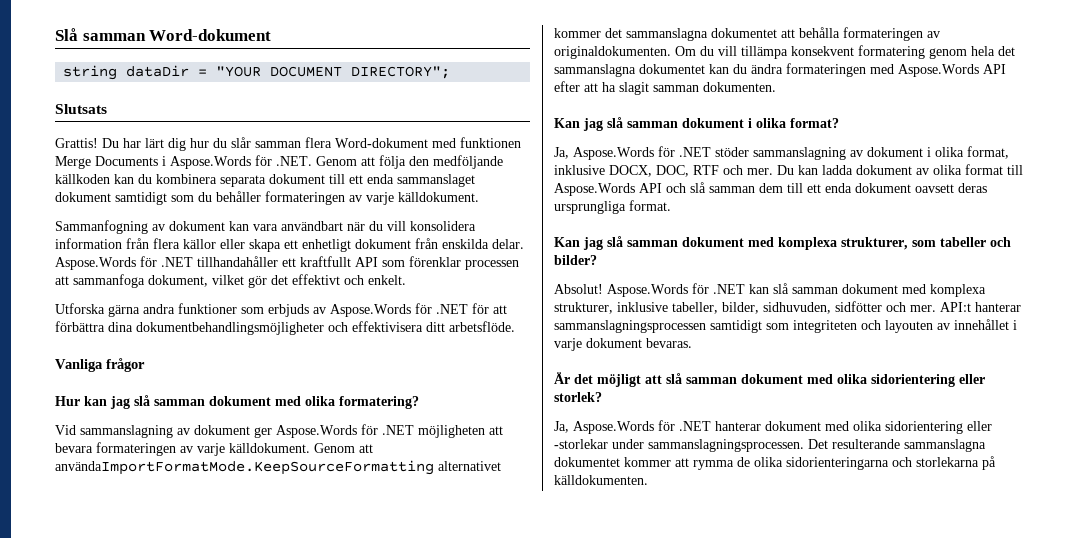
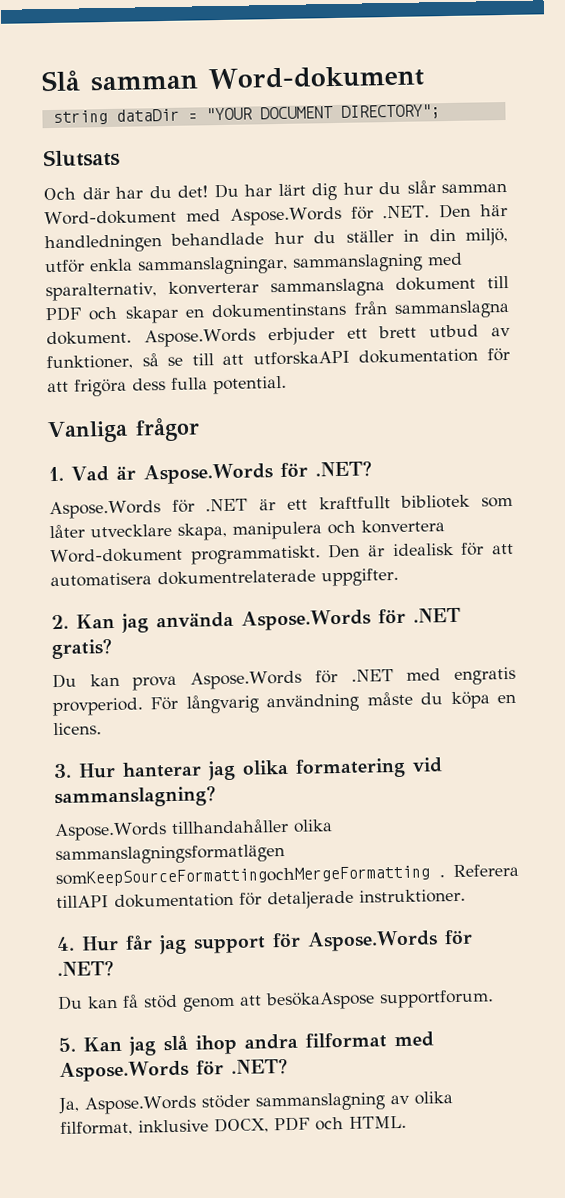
- Grattis!
+ Och där har du det!
- Du har lärt dig hur du slår samman flera Word-dokument med funktionen Merge Documents i Aspose.Words för .NET. Genom att följa den medföljande källkoden kan du kombinera separata dokument till ett enda sammanslaget dokument samtidigt som du behåller formateringen av varje källdokument.
- Sammanfogning av dokument kan vara användbart när du vill konsolidera information från flera källor eller skapa ett enhetligt dokument från enskilda delar. Aspose.Words för .NET tillhandahåller ett kraftfullt API som förenklar processen att sammanfoga dokument, vilket gör det effektivt och enkelt.
- Utforska gärna andra funktioner som erbjuds av Aspose.Words för .NET för att förbättra dina dokumentbehandlingsmöjligheter och effektivisera ditt arbetsflöde.
+ Du har lärt dig hur du slår samman Word-dokument med Aspose.Words för .NET. Den här handledningen behandlade hur du ställer in din miljö, utför enkla sammanslagningar, sammanslagning med sparalternativ, konverterar sammanslagna dokument till PDF och skapar en dokumentinstans från sammanslagna dokument. Aspose.Words erbjuder ett brett utbud av funktioner, så se till att utforskaAPI dokumentation för att frigöra dess fulla potential.
  Vanliga frågor
- Hur kan jag slå samman dokument med olika formatering?
- Vid sammanslagning av dokument ger Aspose.Words för .NET möjligheten att bevara formateringen av varje källdokument. Genom att användaImportFormatMode.KeepSourceFormatting alternativet kommer det sammanslagna dokumentet att behålla formateringen av originaldokumenten. Om du vill tillämpa konsekvent formatering genom hela det sammanslagna dokumentet kan du ändra formateringen med Aspose.Words API efter att ha slagit samman dokumenten.
- Kan jag slå samman dokument i olika format?
- Ja, Aspose.Words för .NET stöder sammanslagning av dokument i olika format, inklusive DOCX, DOC, RTF och mer. Du kan ladda dokument av olika format till Aspose.Words API och slå samman dem till ett enda dokument oavsett deras ursprungliga format.
- Kan jag slå samman dokument med komplexa strukturer, som tabeller och bilder?
- Absolut! Aspose.Words för .NET kan slå samman dokument med komplexa strukturer, inklusive tabeller, bilder, sidhuvuden, sidfötter och mer. API:t hanterar sammanslagningsprocessen samtidigt som integriteten och layouten av innehållet i varje dokument bevaras.
- Är det möjligt att slå samman dokument med olika sidorientering eller storlek?
- Ja, Aspose.Words för .NET hanterar dokument med olika sidorientering eller -storlekar under sammanslagningsprocessen. Det resulterande sammanslagna dokumentet kommer att rymma de olika sidorienteringarna och storlekarna på källdokumenten.
+ 1. Vad är Aspose.Words för .NET?
+ Aspose.Words för .NET är ett kraftfullt bibliotek som låter utvecklare skapa, manipulera och konvertera Word-dokument programmatiskt. Den är idealisk för att automatisera dokumentrelaterade uppgifter.
+ 2. Kan jag använda Aspose.Words för .NET gratis?
+ Du kan prova Aspose.Words för .NET med engratis provperiod. För långvarig användning måste du köpa en licens.
+ 3. Hur hanterar jag olika formatering vid sammanslagning?
+ Aspose.Words tillhandahåller olika sammanslagningsformatlägen somKeepSourceFormattingochMergeFormatting . Referera tillAPI dokumentation för detaljerade instruktioner.
+ 4. Hur får jag support för Aspose.Words för .NET?
+ Du kan få stöd genom att besökaAspose supportforum.
+ 5. Kan jag slå ihop andra filformat med Aspose.Words för .NET?
+ Ja, Aspose.Words stöder sammanslagning av olika filformat, inklusive DOCX, PDF och HTML.

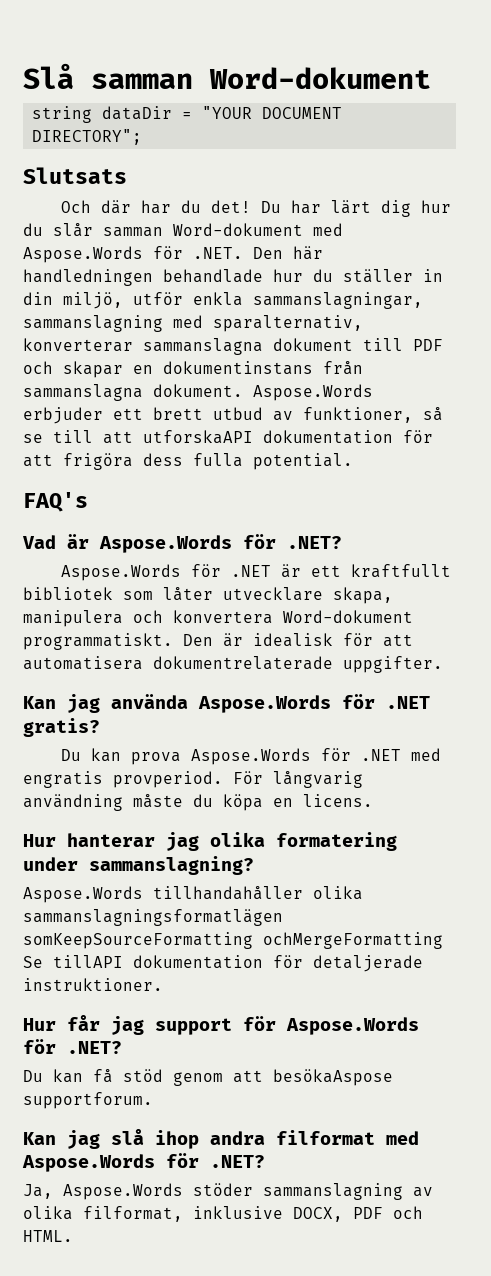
- Vanliga frågor
- 1. Vad är Aspose.Words för .NET?
+ FAQ's
+ Vad är Aspose.Words för .NET?
- 2. Kan jag använda Aspose.Words för .NET gratis?
+ Kan jag använda Aspose.Words för .NET gratis?
- 3. Hur hanterar jag olika formatering vid sammanslagning?
+ Hur hanterar jag olika formatering under sammanslagning?
- Aspose.Words tillhandahåller olika sammanslagningsformatlägen somKeepSourceFormattingochMergeFormatting . Referera tillAPI dokumentation för detaljerade instruktioner.
+ Aspose.Words tillhandahåller olika sammanslagningsformatlägen somKeepSourceFormatting ochMergeFormatting Se tillAPI dokumentation för detaljerade instruktioner.
- 4. Hur får jag support för Aspose.Words för .NET?
+ Hur får jag support för Aspose.Words för .NET?
- 5. Kan jag slå ihop andra filformat med Aspose.Words för .NET?
+ Kan jag slå ihop andra filformat med Aspose.Words för .NET?

